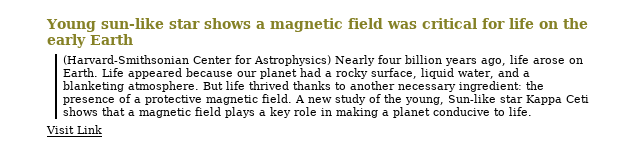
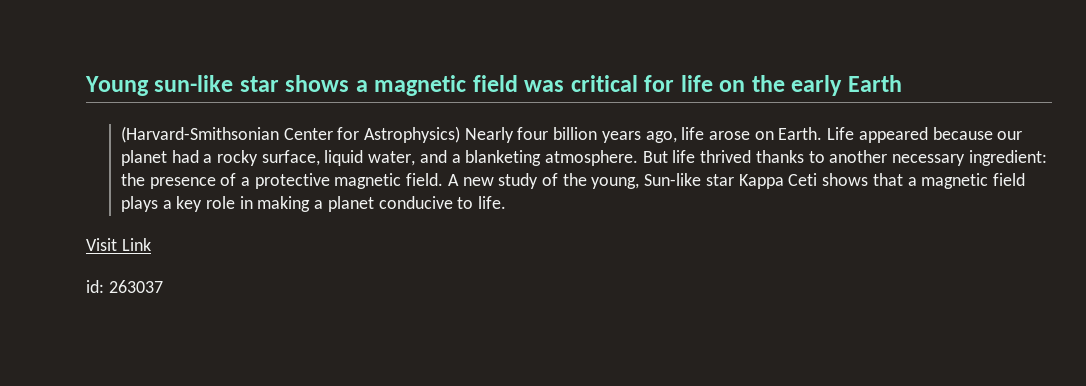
+ id: 263037

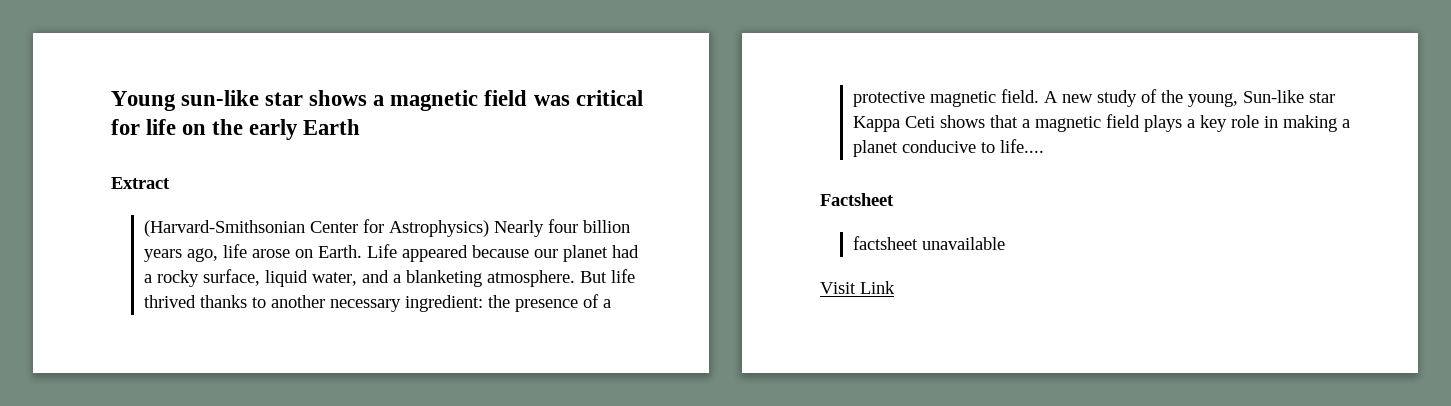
+ Extract
- A new study of the young, Sun-like star Kappa Ceti shows that a magnetic field plays a key role in making a planet conducive to life.
+ A new study of the young, Sun-like star Kappa Ceti shows that a magnetic field plays a key role in making a planet conducive to life....
+ Factsheet
+ factsheet unavailable
- id: 263037

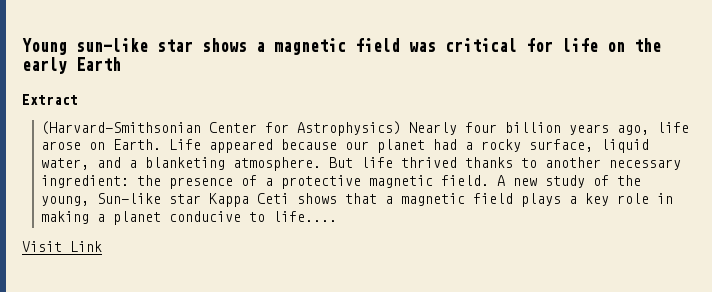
- Factsheet
- factsheet unavailable

